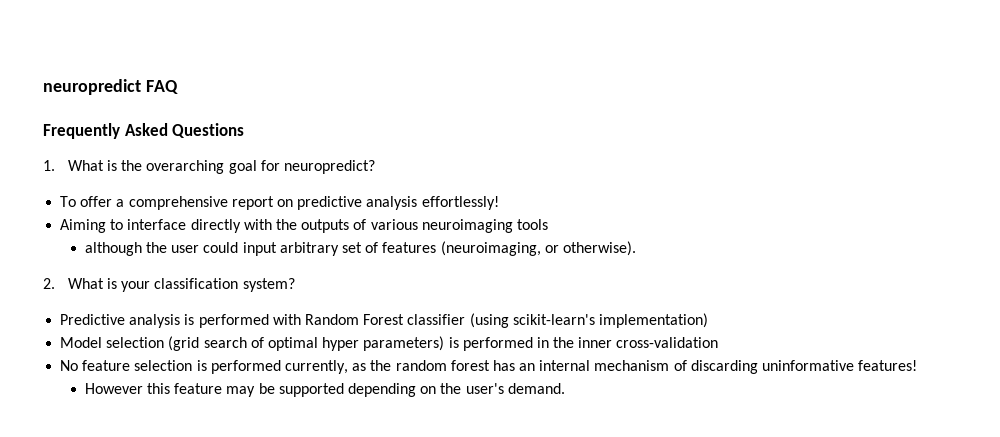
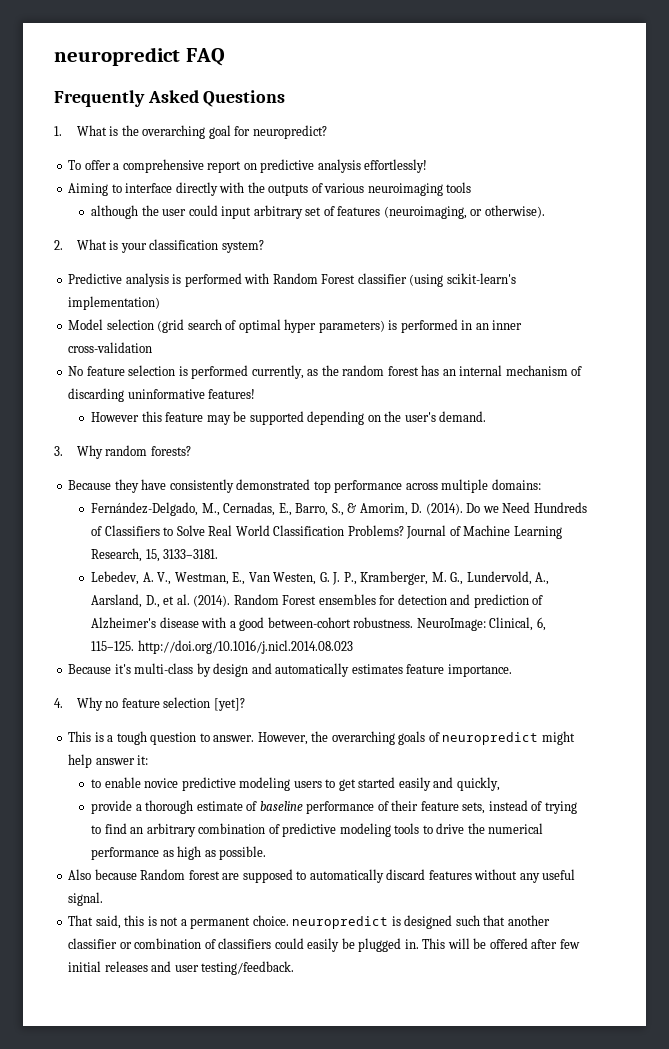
- Model selection (grid search of optimal hyper parameters) is performed in the inner cross-validation
+ Model selection (grid search of optimal hyper parameters) is performed in an inner cross-validation
+ 3. Why random forests?
+ Because they have consistently demonstrated top performance across multiple domains:
+ Fernández-Delgado, M., Cernadas, E., Barro, S., & Amorim, D. (2014). Do we Need Hundreds of Classifiers to Solve Real World Classification Problems? Journal of Machine Learning Research, 15, 3133–3181.
+ Lebedev, A. V., Westman, E., Van Westen, G. J. P., Kramberger, M. G., Lundervold, A., Aarsland, D., et al. (2014). Random Forest ensembles for detection and prediction of Alzheimer's disease with a good between-cohort robustness. NeuroImage: Clinical, 6, 115–125. http://doi.org/10.1016/j.nicl.2014.08.023
+ Because it's multi-class by design and automatically estimates feature importance.
+ 4. Why no feature selection [yet]?
+ This is a tough question to answer. However, the overarching goals of neuropredict might help answer it:
+ to enable novice predictive modeling users to get started easily and quickly,
+ provide a thorough estimate of baseline performance of their feature sets, instead of trying to find an arbitrary combination of predictive modeling tools to drive the numerical performance as high as possible.
+ Also because Random forest are supposed to automatically discard features without any useful signal.
+ That said, this is not a permanent choice. neuropredict is designed such that another classifier or combination of classifiers could easily be plugged in. This will be offered after few initial releases and user testing/feedback.

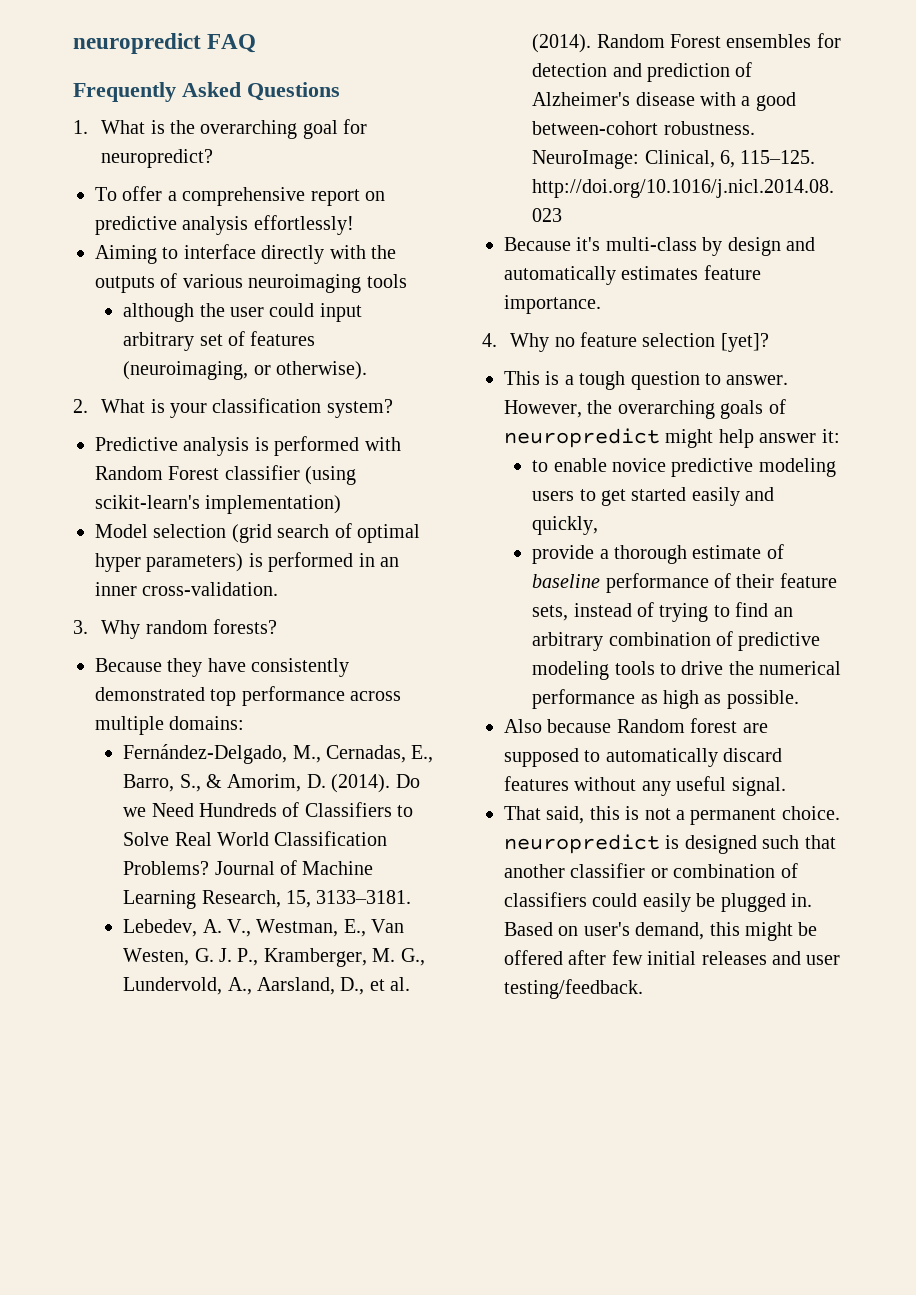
- Model selection (grid search of optimal hyper parameters) is performed in an inner cross-validation
- No feature selection is performed currently, as the random forest has an internal mechanism of discarding uninformative features!
- However this feature may be supported depending on the user's demand.
+ Model selection (grid search of optimal hyper parameters) is performed in an inner cross-validation.
- This will be offered after few initial releases and user testing/feedback.
+ Based on user's demand, this might be offered after few initial releases and user testing/feedback.

